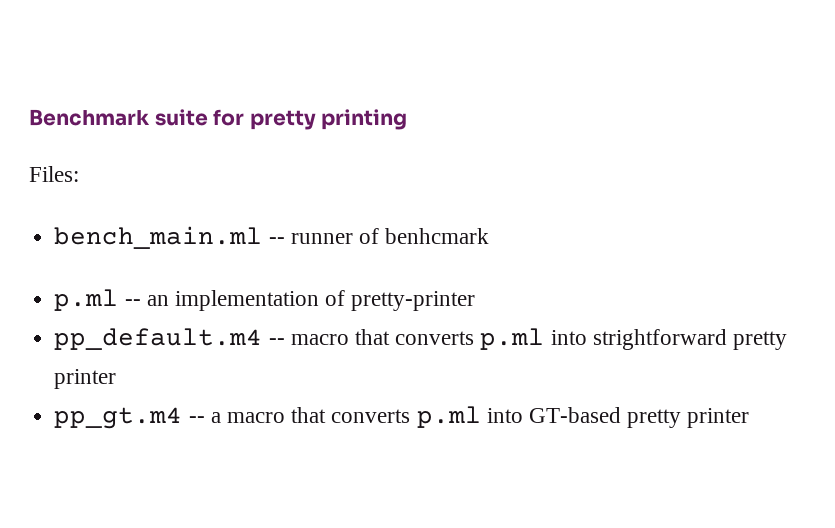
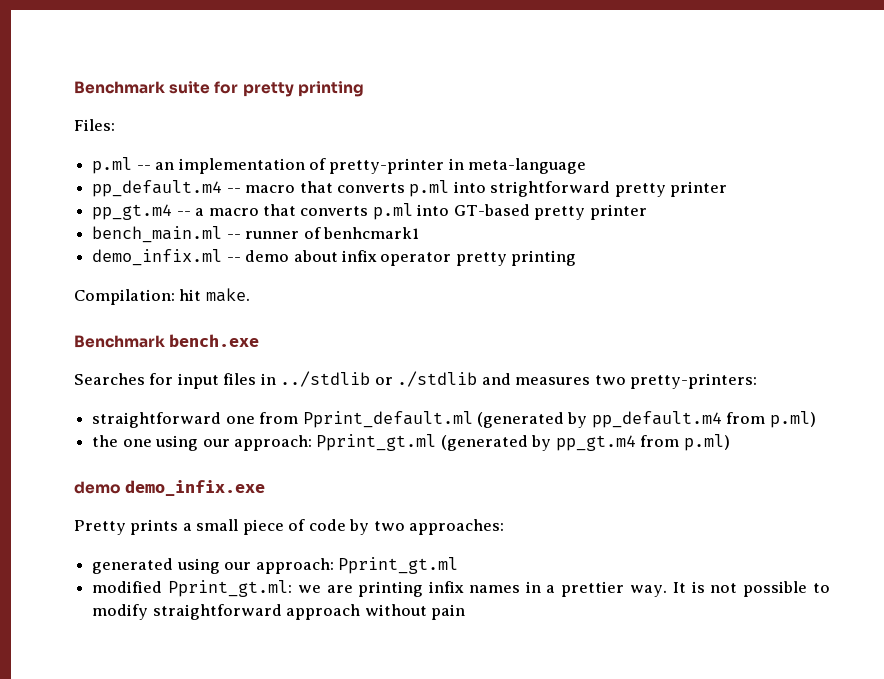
- bench_main.ml -- runner of benhcmark
- p.ml -- an implementation of pretty-printer
+ p.ml -- an implementation of pretty-printer in meta-language
+ bench_main.ml -- runner of benhcmark1
+ demo_infix.ml -- demo about infix operator pretty printing
+ Compilation: hit make.
+ Benchmark bench.exe
+ Searches for input files in ../stdlib or ./stdlib and measures two pretty-printers:
+ straightforward one from Pprint_default.ml (generated by pp_default.m4 from p.ml)
+ the one using our approach: Pprint_gt.ml (generated by pp_gt.m4 from p.ml)
+ demo demo_infix.exe
+ Pretty prints a small piece of code by two approaches:
+ generated using our approach: Pprint_gt.ml
+ modified Pprint_gt.ml: we are printing infix names in a prettier way. It is not possible to modify straightforward approach without pain

